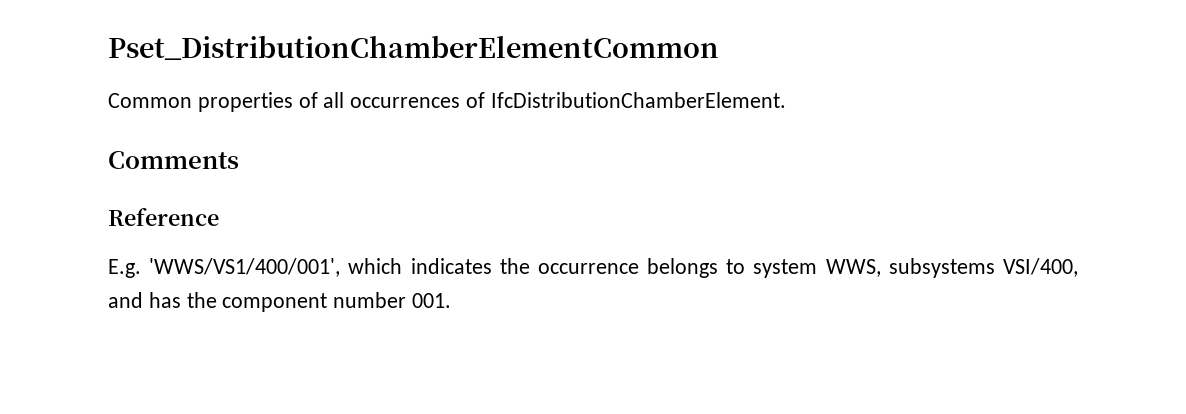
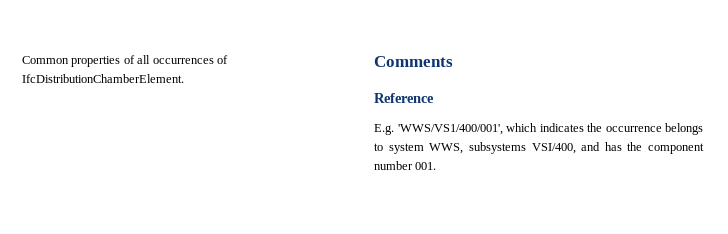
- Pset_DistributionChamberElementCommon

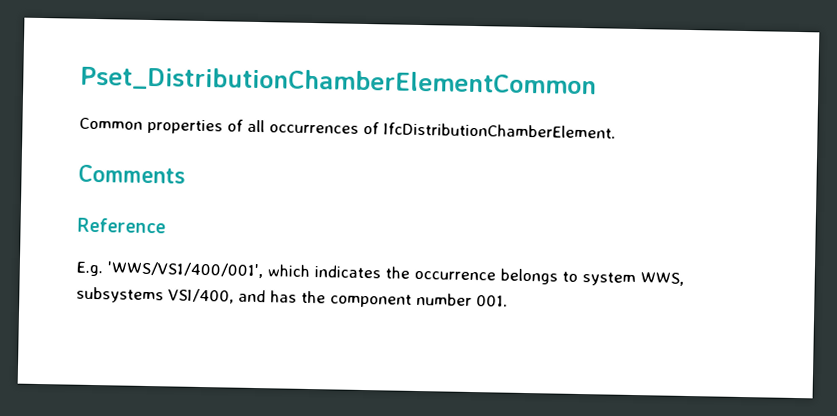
+ Pset_DistributionChamberElementCommon

